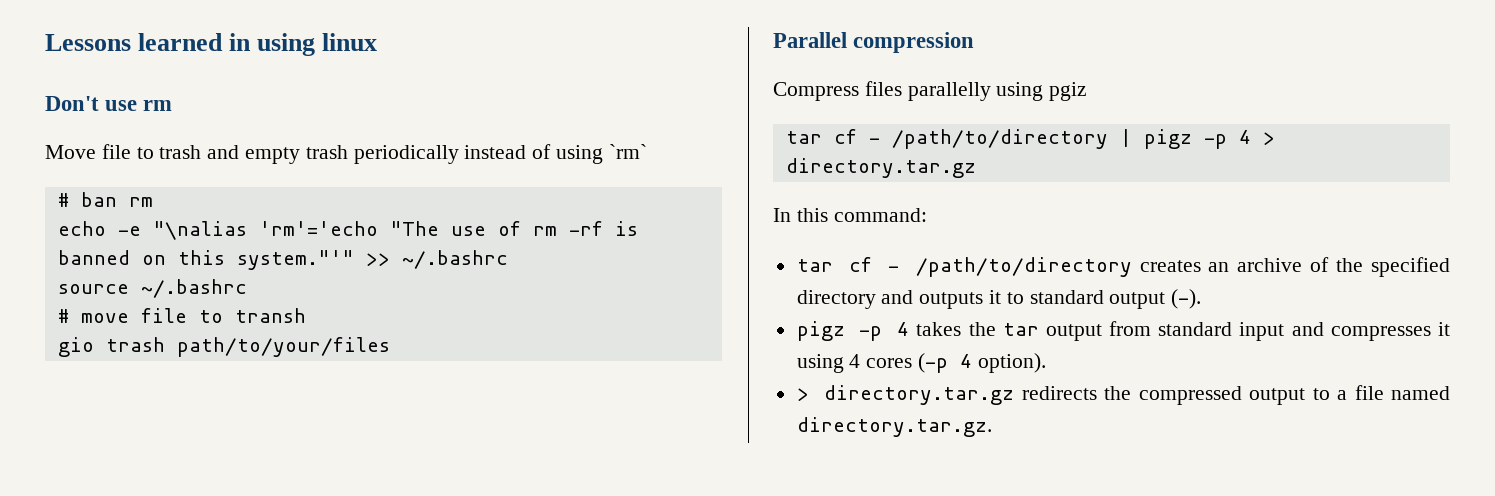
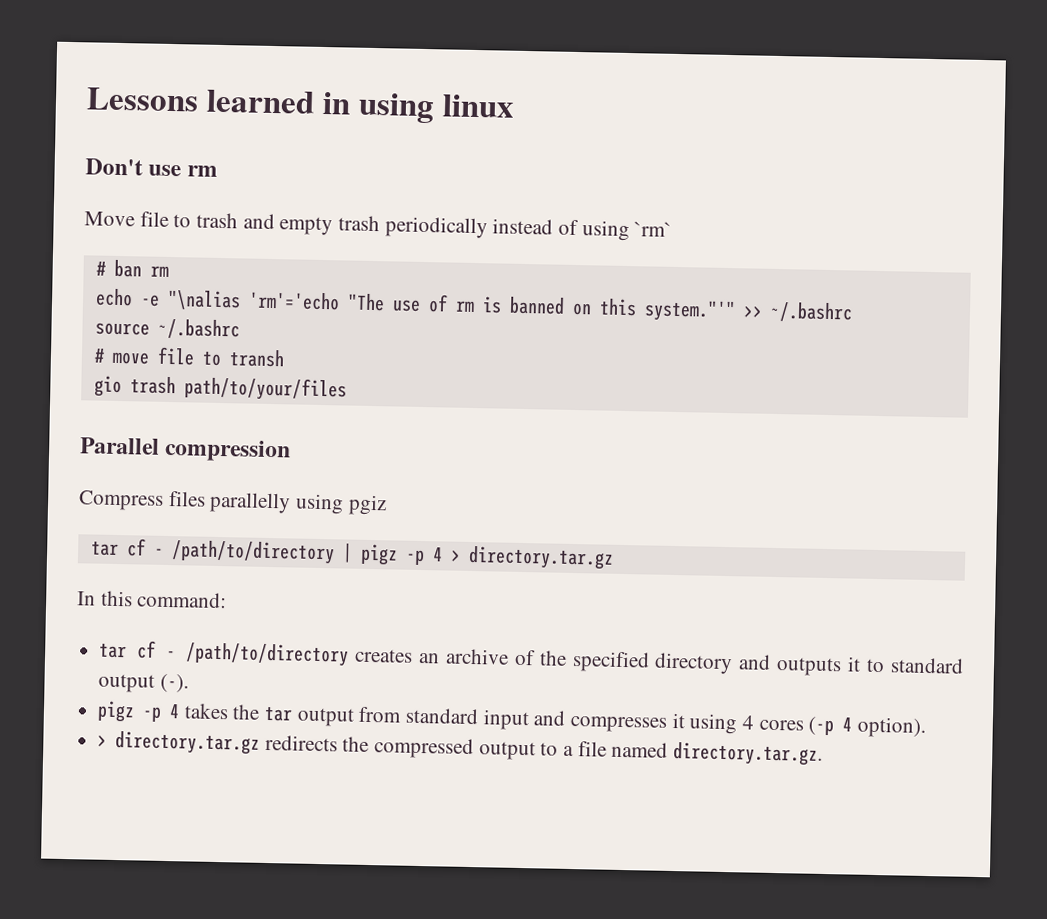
- echo -e "\nalias 'rm'='echo "The use of rm -rf is banned on this system."'"
+ echo -e "\nalias 'rm'='echo "The use of rm is banned on this system."'"

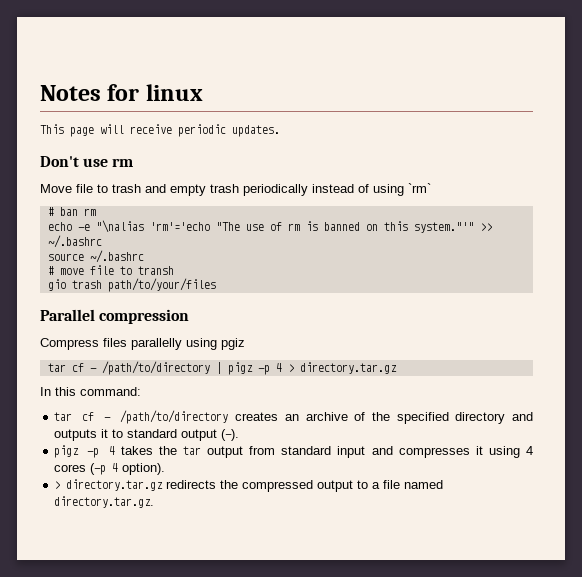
- Lessons learned in using linux
+ Notes for linux
+ This page will receive periodic updates.

